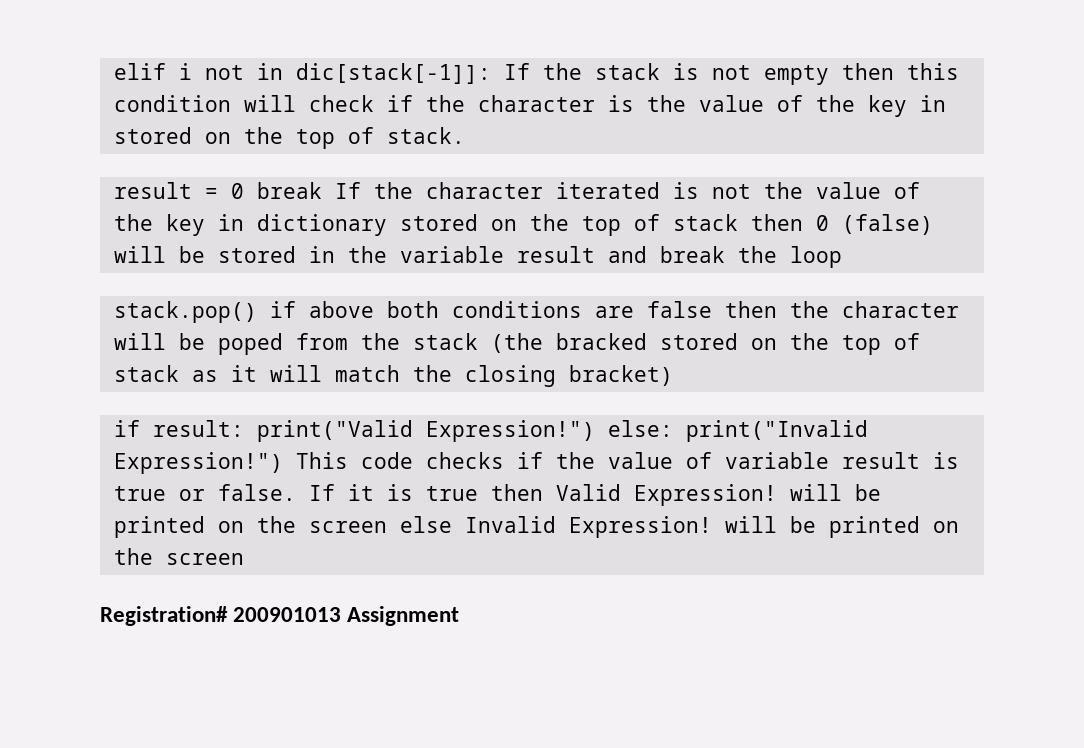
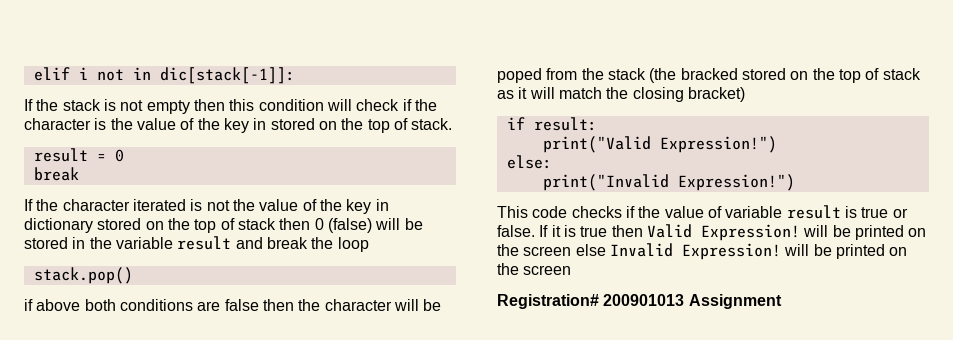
- elif i not in dic[stack[-1]]: If the stack is not empty then this condition will check if the character is the value of the key in stored on the top of stack.
+ elif i not in dic[stack[-1]]:
+ If the stack is not empty then this condition will check if the character is the value of the key in stored on the top of stack.
- result = 0 break If the character iterated is not the value of the key in dictionary stored on the top of stack then 0 (false) will be stored in the variable result and break the loop
+ result = 0
+ break
+ If the character iterated is not the value of the key in dictionary stored on the top of stack then 0 (false) will be stored in the variable result and break the loop
- stack.pop() if above both conditions are false then the character will be poped from the stack (the bracked stored on the top of stack as it will match the closing bracket)
+ stack.pop()
+ if above both conditions are false then the character will be poped from the stack (the bracked stored on the top of stack as it will match the closing bracket)
- if result: print("Valid Expression!") else: print("Invalid Expression!") This code checks if the value of variable result is true or false.
+ if result:
+ print("Valid Expression!")
+ else:
+ print("Invalid Expression!")
+ This code checks if the value of variable result is true or false.

